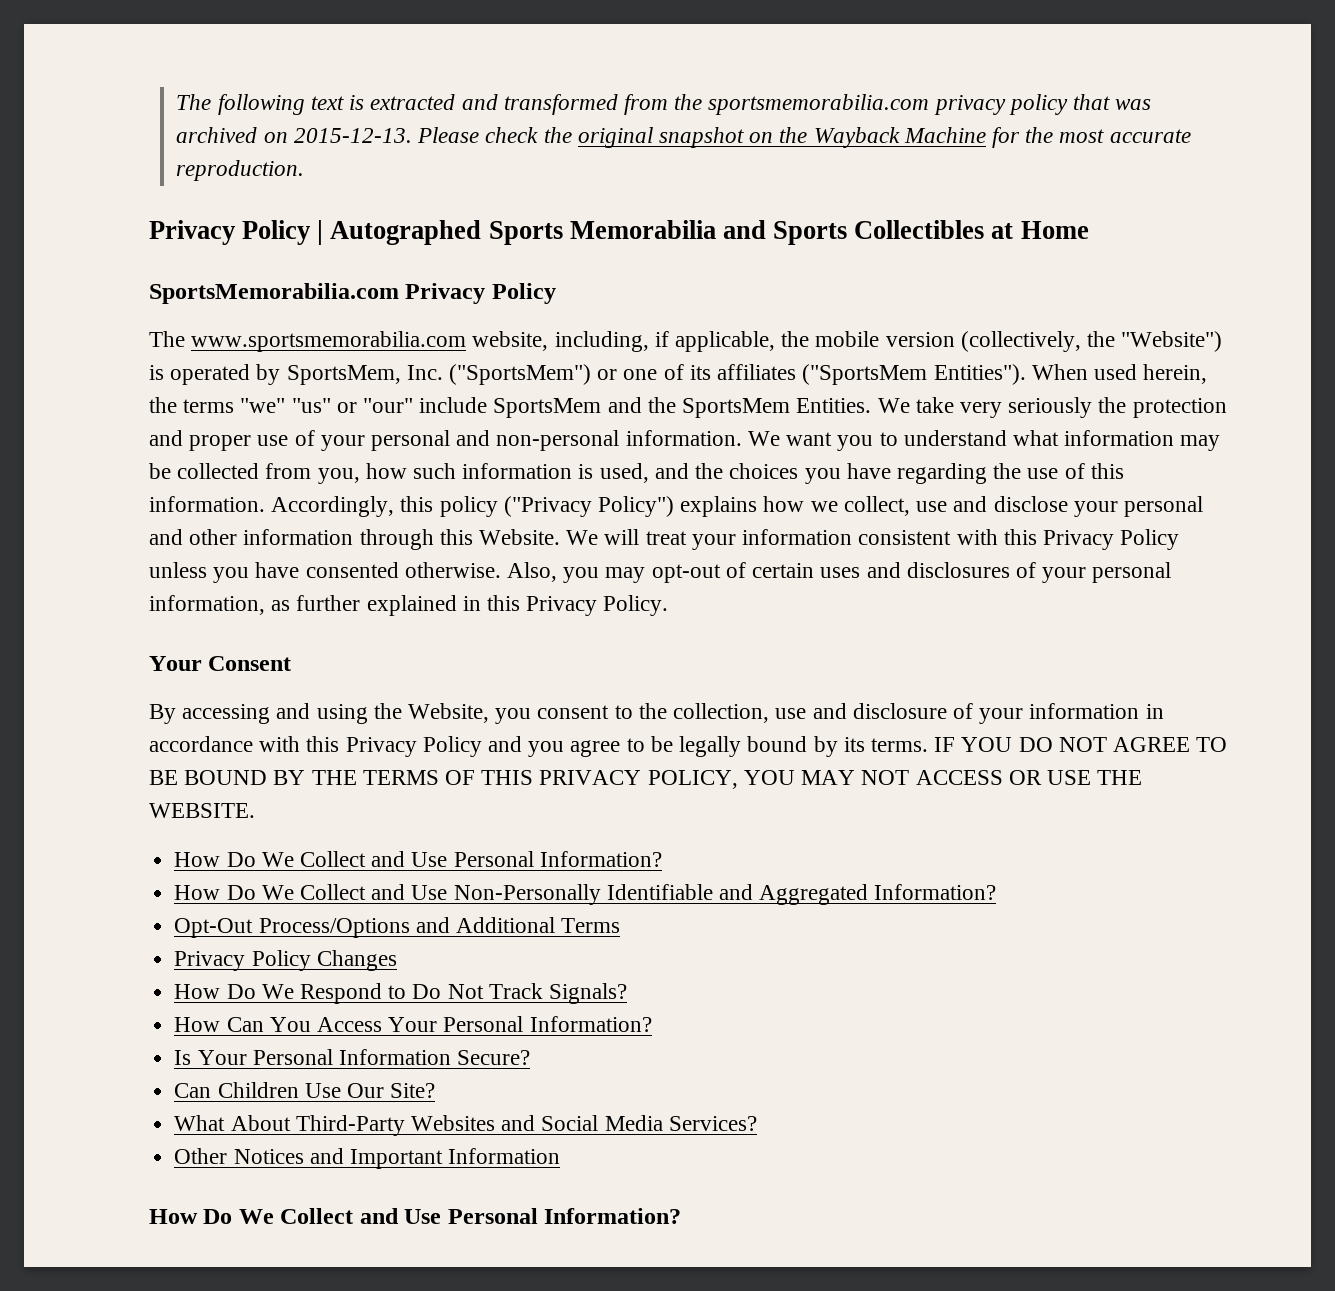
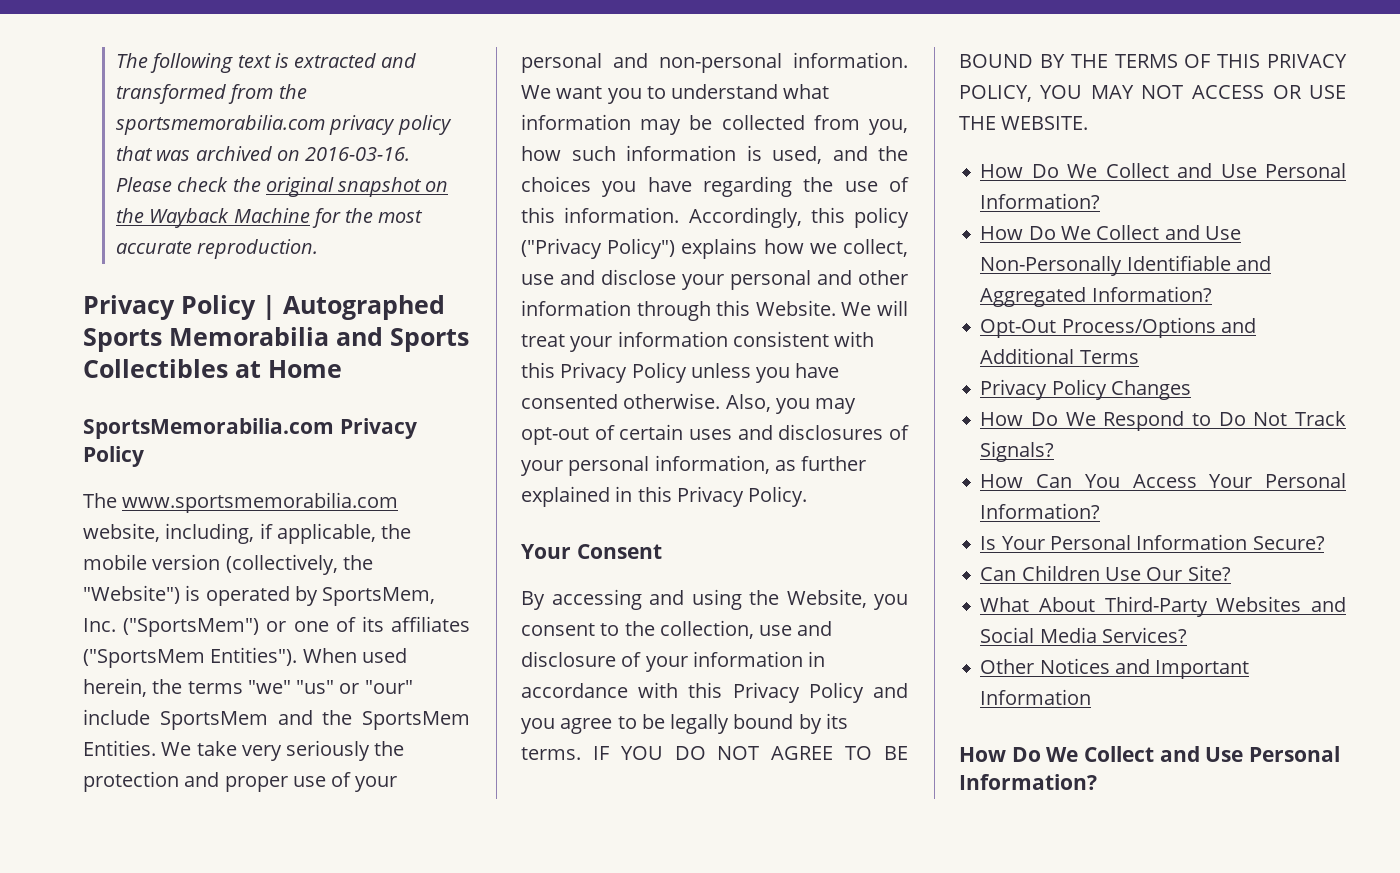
- The following text is extracted and transformed from the sportsmemorabilia.com privacy policy that was archived on 2015-12-13.
+ The following text is extracted and transformed from the sportsmemorabilia.com privacy policy that was archived on 2016-03-16.

